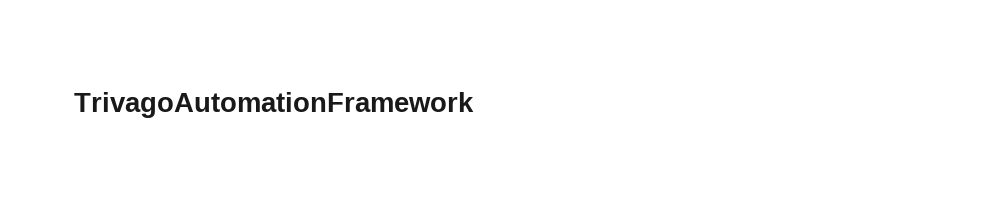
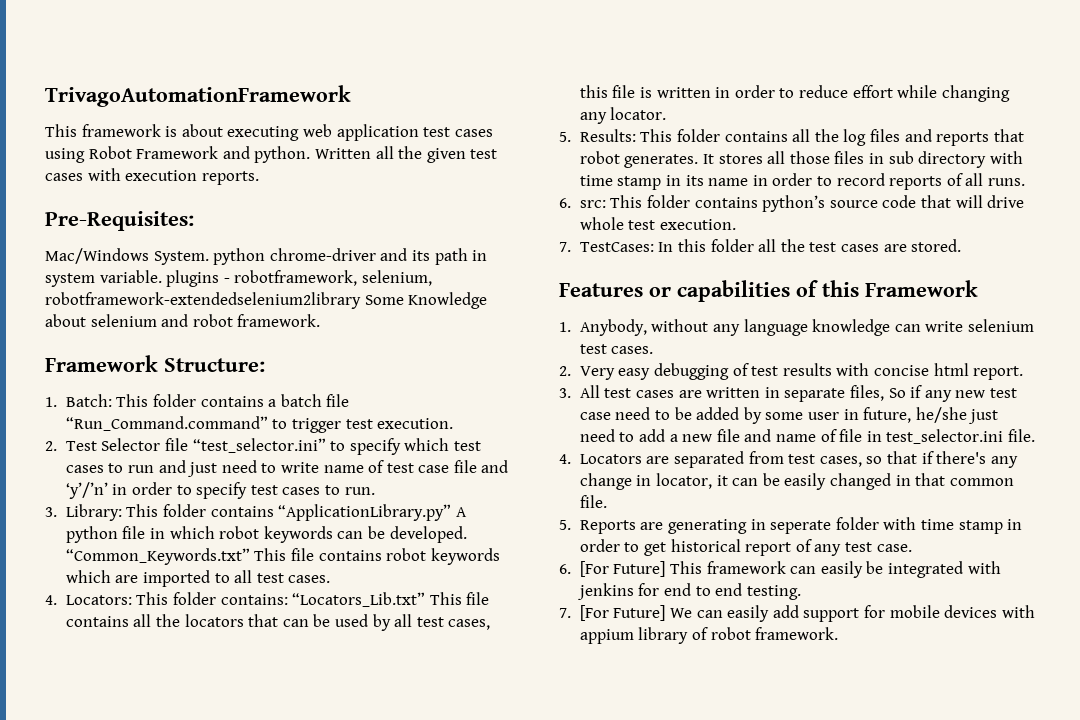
+ This framework is about executing web application test cases using Robot Framework and python. Written all the given test cases with execution reports.
+ Pre-Requisites:
+ Mac/Windows System. python chrome-driver and its path in system variable. plugins - robotframework, selenium, robotframework-extendedselenium2library Some Knowledge about selenium and robot framework.
+ Framework Structure:
+ 1. Batch: This folder contains a batch file “Run_Command.command” to trigger test execution.
+ 2. Test Selector file “test_selector.ini” to specify which test cases to run and just need to write name of test case file and ‘y’/’n’ in order to specify test cases to run.
+ 3. Library: This folder contains “ApplicationLibrary.py” A python file in which robot keywords can be developed. “Common_Keywords.txt” This file contains robot keywords which are imported to all test cases.
+ 4. Locators: This folder contains: “Locators_Lib.txt” This file contains all the locators that can be used by all test cases, this file is written in order to reduce effort while changing any locator.
+ 5. Results: This folder contains all the log files and reports that robot generates. It stores all those files in sub directory with time stamp in its name in order to record reports of all runs.
+ 6. src: This folder contains python’s source code that will drive whole test execution.
+ 7. TestCases: In this folder all the test cases are stored.
+ Features or capabilities of this Framework
+ 1. Anybody, without any language knowledge can write selenium test cases.
+ 2. Very easy debugging of test results with concise html report.
+ 3. All test cases are written in separate files, So if any new test case need to be added by some user in future, he/she just need to add a new file and name of file in test_selector.ini file.
+ 4. Locators are separated from test cases, so that if there's any change in locator, it can be easily changed in that common file.
+ 5. Reports are generating in seperate folder with time stamp in order to get historical report of any test case.
+ 6. [For Future] This framework can easily be integrated with jenkins for end to end testing.
+ 7. [For Future] We can easily add support for mobile devices with appium library of robot framework.

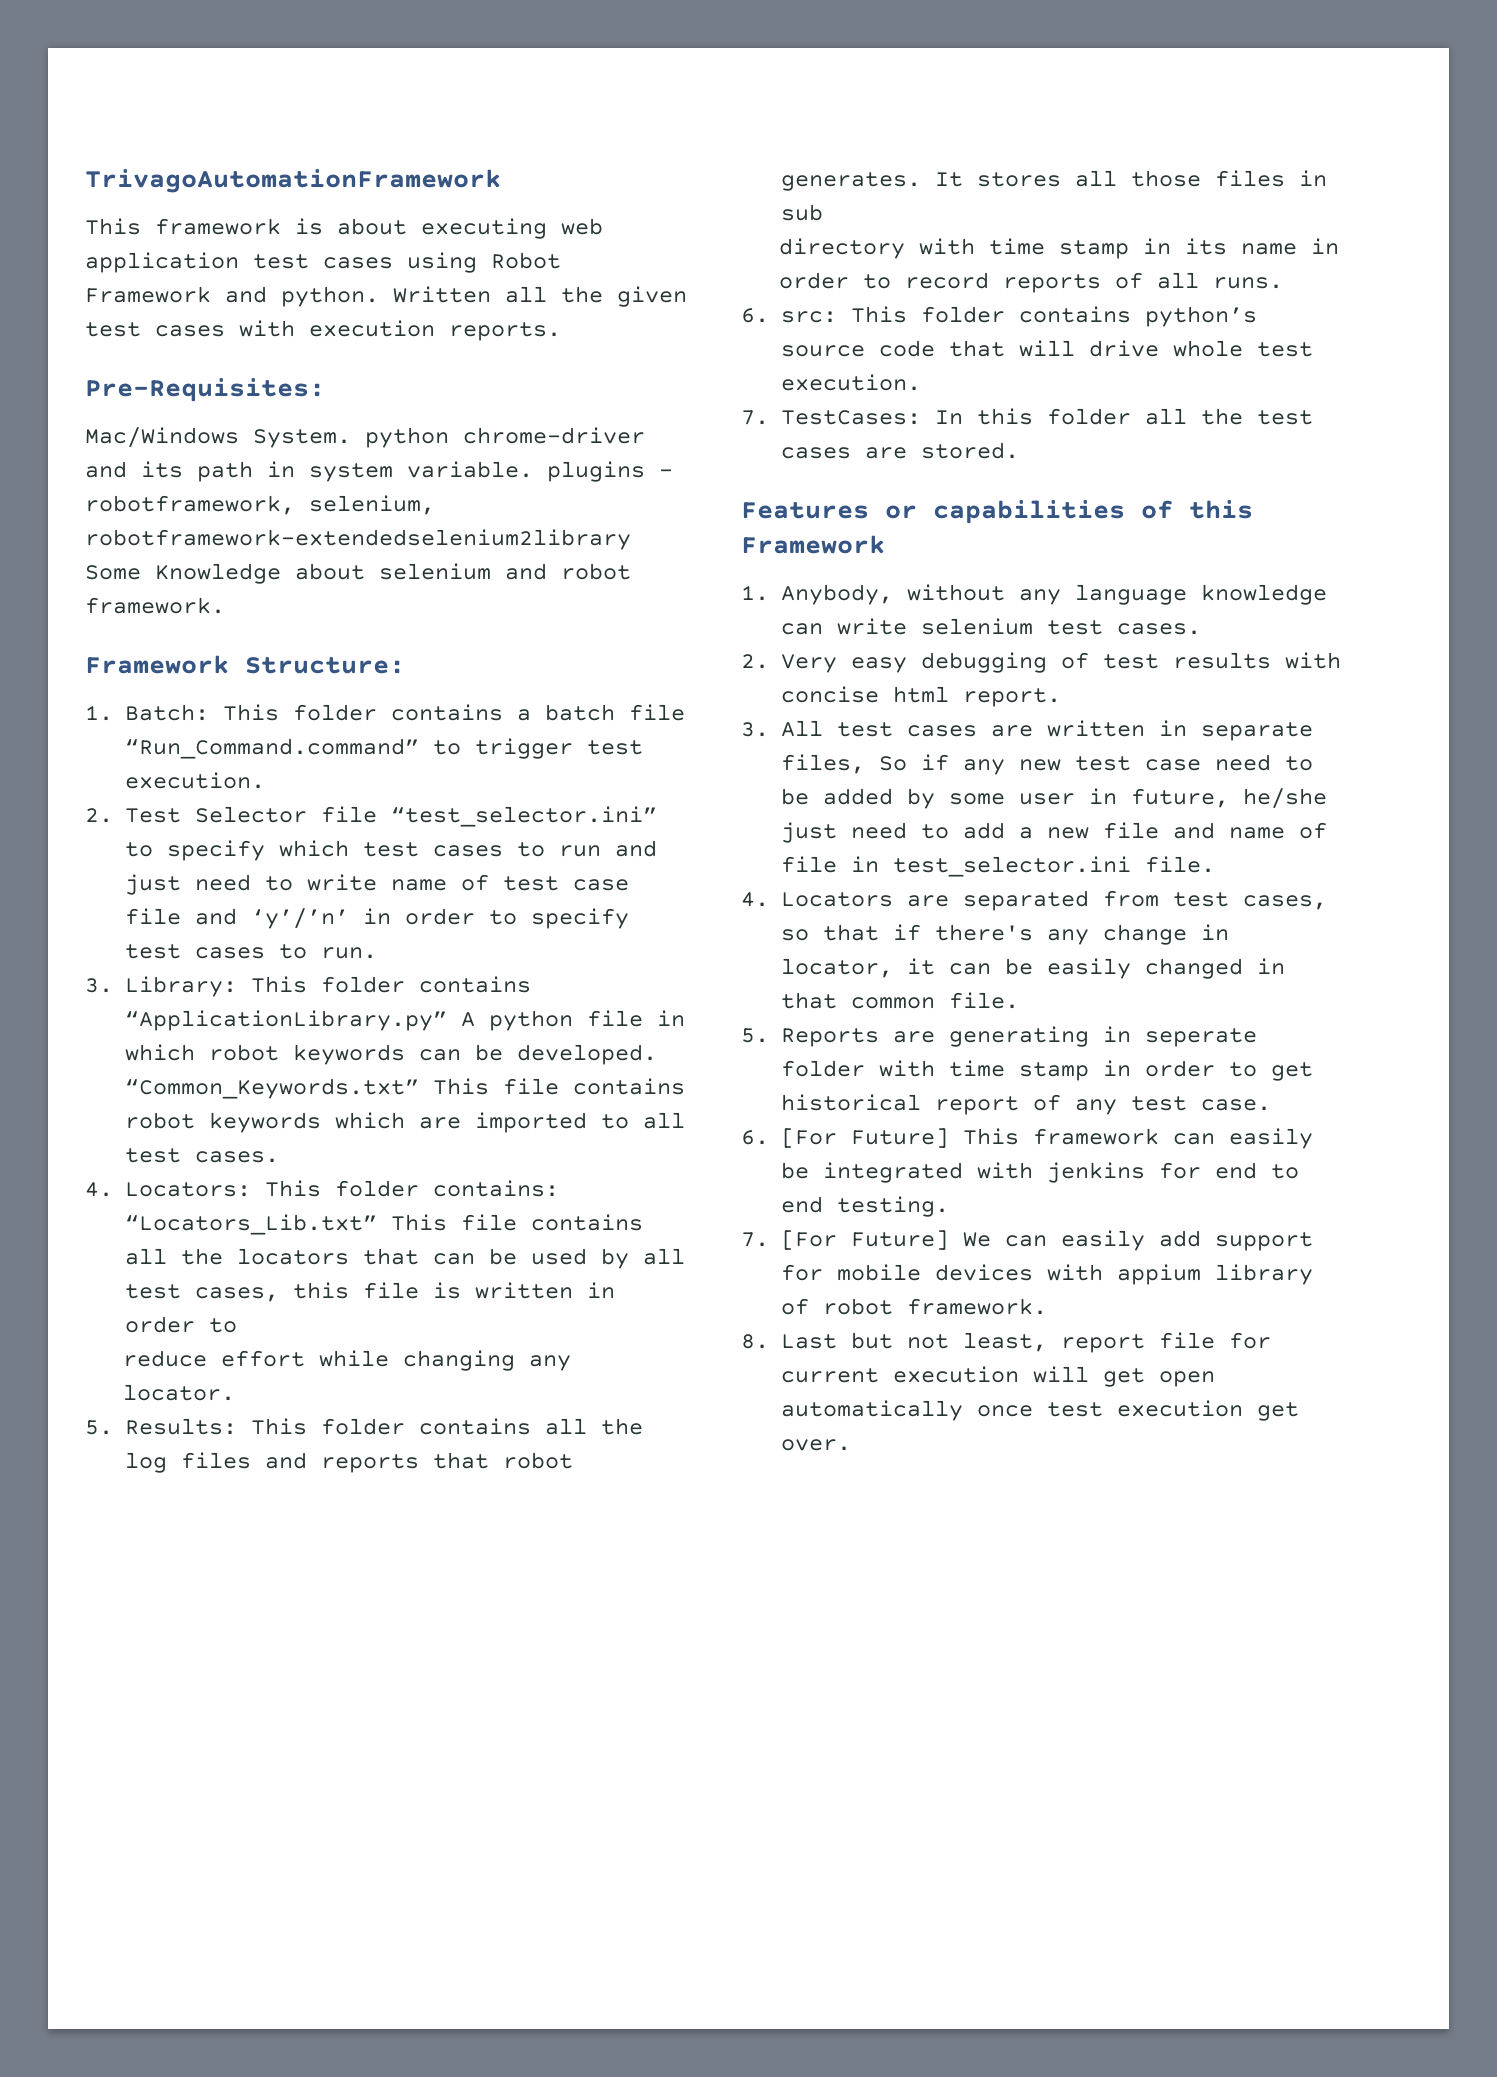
- 4. Locators: This folder contains: “Locators_Lib.txt” This file contains all the locators that can be used by all test cases, this file is written in order to reduce effort while changing any locator.
+ 4. Locators: This folder contains: “Locators_Lib.txt” This file contains all the locators that can be used by all test cases, this file is written in order to
+ reduce effort while changing any locator.
- It stores all those files in sub directory with time stamp in its name in order to record reports of all runs.
+ It stores all those files in sub
+ directory with time stamp in its name in order to record reports of all runs.
+ 8. Last but not least, report file for current execution will get open automatically once test execution get over.

